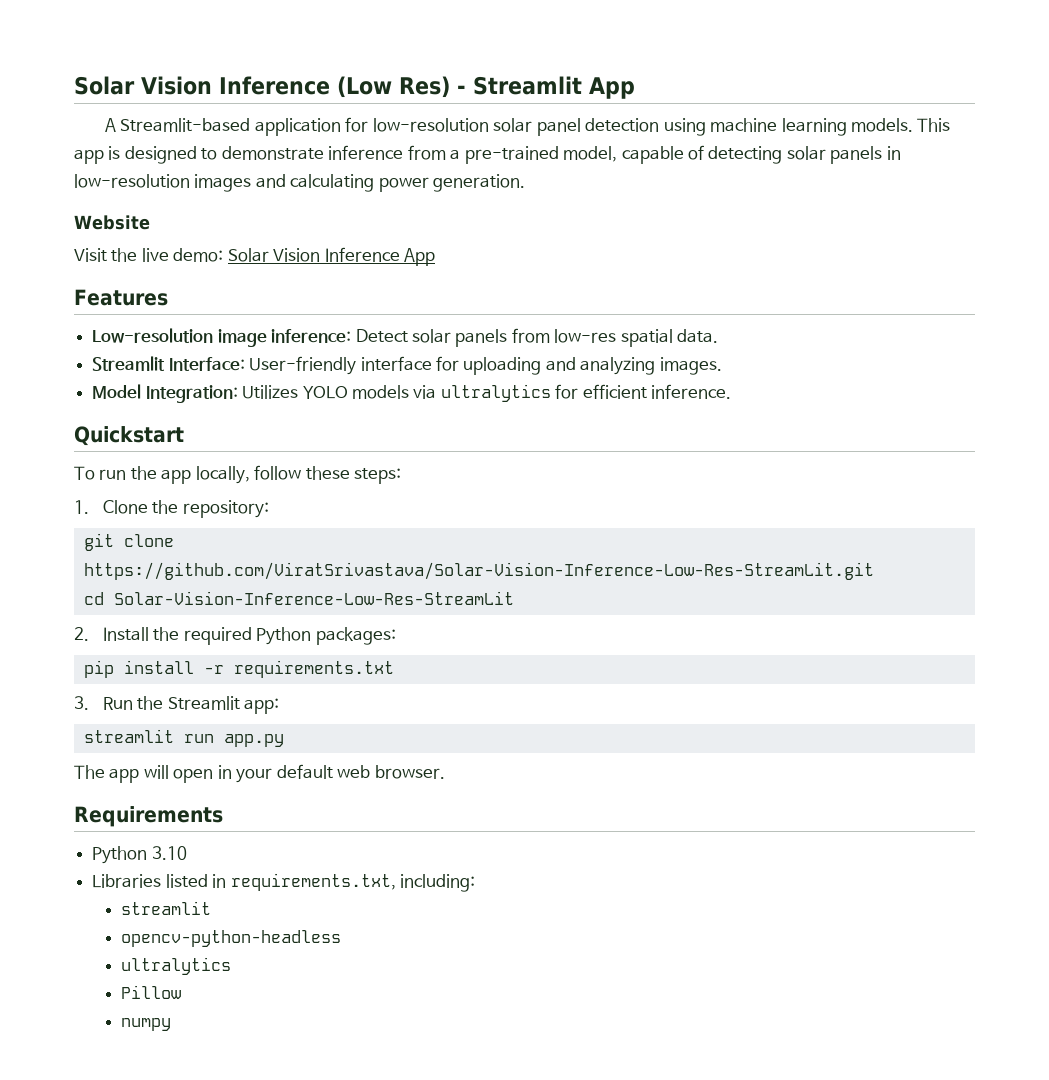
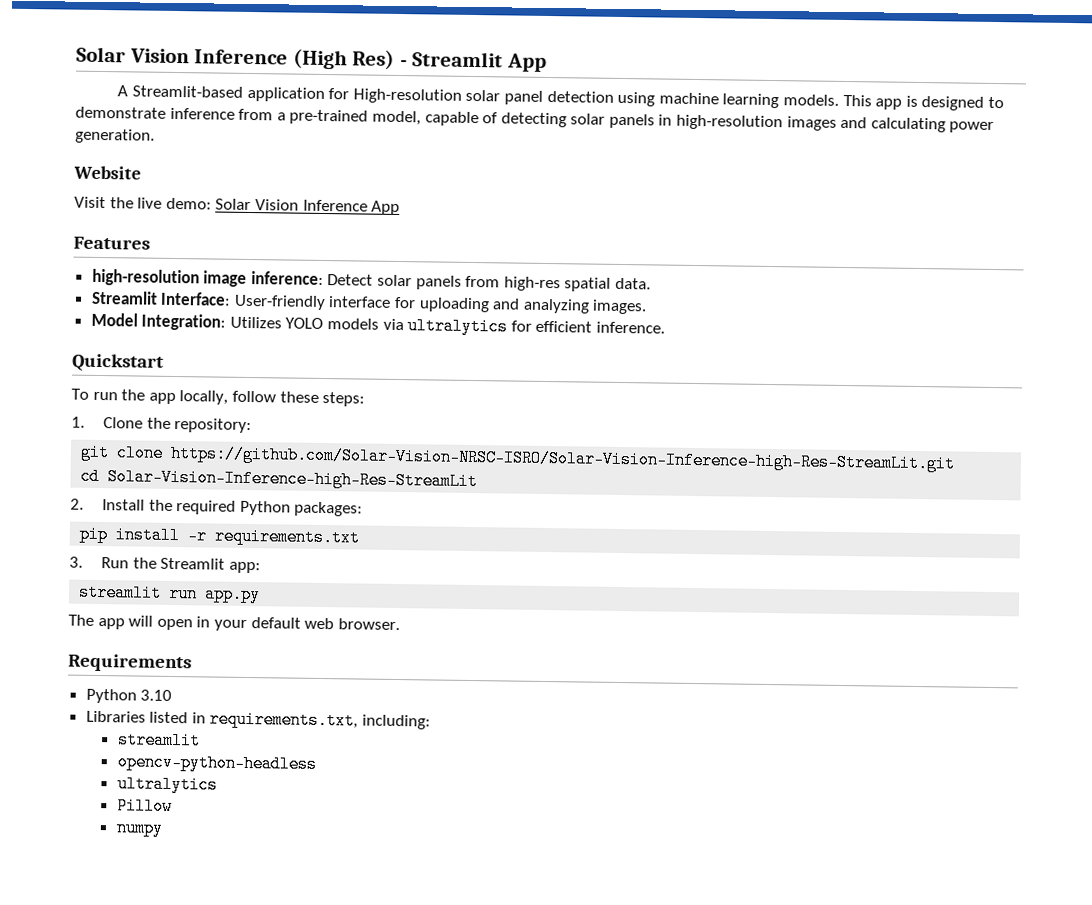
- Solar Vision Inference (Low Res) - Streamlit App
+ Solar Vision Inference (High Res) - Streamlit App
- A Streamlit-based application for low-resolution solar panel detection using machine learning models.
+ A Streamlit-based application for High-resolution solar panel detection using machine learning models.
- This app is designed to demonstrate inference from a pre-trained model, capable of detecting solar panels in low-resolution images and calculating power generation.
+ This app is designed to demonstrate inference from a pre-trained model, capable of detecting solar panels in high-resolution images and calculating power generation.
- Low-resolution image inference: Detect solar panels from low-res spatial data.
+ high-resolution image inference: Detect solar panels from high-res spatial data.
- git clone https://github.com/ViratSrivastava/Solar-Vision-Inference-Low-Res-StreamLit.git
+ git clone https://github.com/Solar-Vision-NRSC-ISRO/Solar-Vision-Inference-high-Res-StreamLit.git
- cd Solar-Vision-Inference-Low-Res-StreamLit
+ cd Solar-Vision-Inference-high-Res-StreamLit

